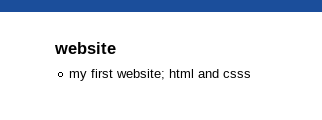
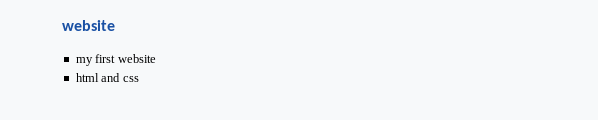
- my first website; html and csss
+ my first website
+ html and css

